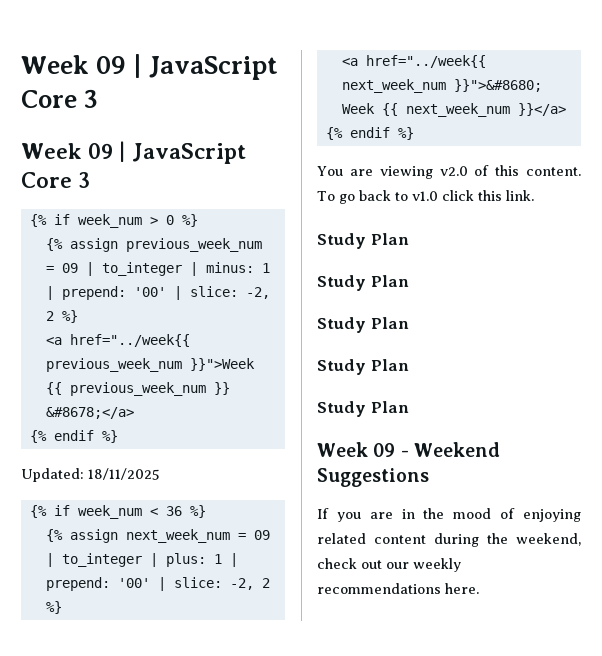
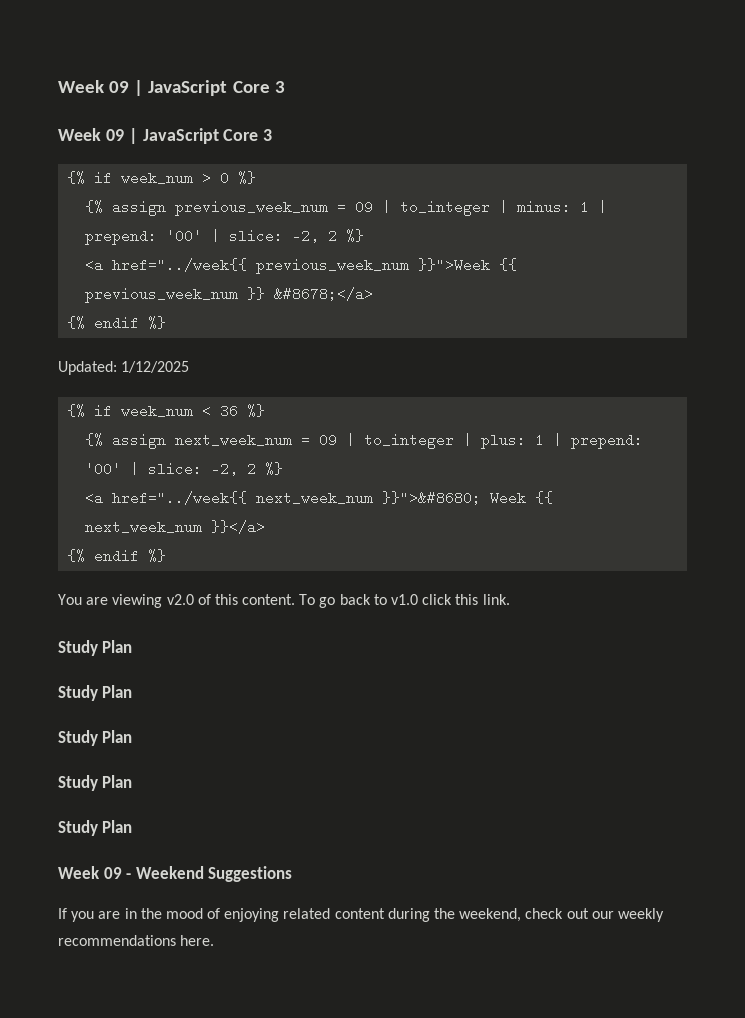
- Updated: 18/11/2025
+ Updated: 1/12/2025

